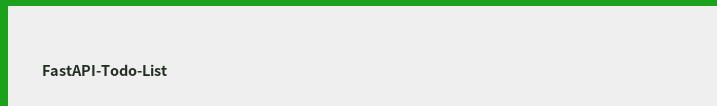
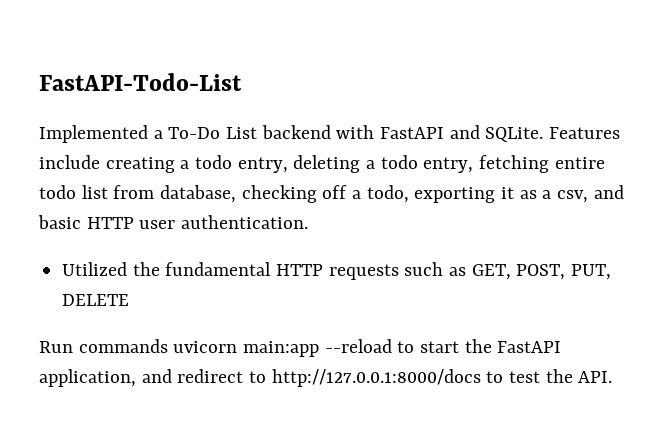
+ Implemented a To-Do List backend with FastAPI and SQLite. Features include creating a todo entry, deleting a todo entry, fetching entire todo list from database, checking off a todo, exporting it as a csv, and basic HTTP user authentication.
+ Utilized the fundamental HTTP requests such as GET, POST, PUT, DELETE
+ Run commands uvicorn main:app --reload to start the FastAPI application, and redirect to http://127.0.0.1:8000/docs to test the API.

